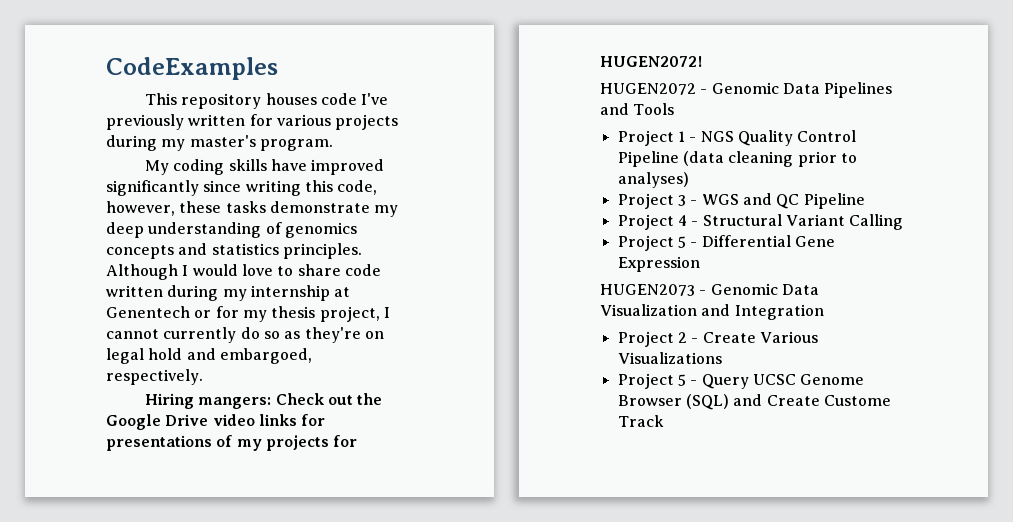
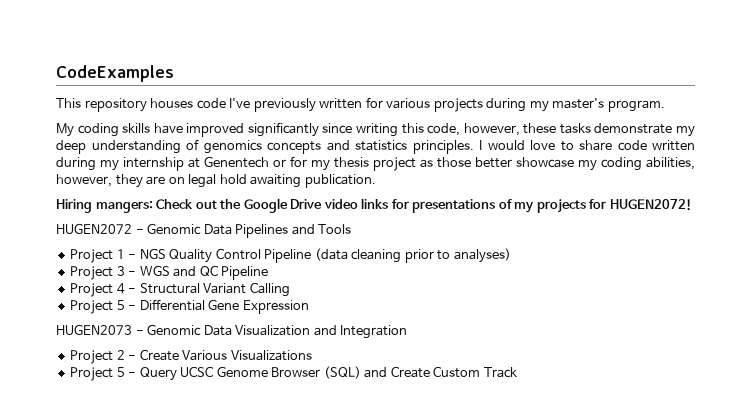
- Although I would love to share code written during my internship at Genentech or for my thesis project, I cannot currently do so as they're on legal hold and embargoed, respectively.
+ I would love to share code written during my internship at Genentech or for my thesis project as those better showcase my coding abilities, however, they are on legal hold awaiting publication.
- Project 5 - Query UCSC Genome Browser (SQL) and Create Custome Track
+ Project 5 - Query UCSC Genome Browser (SQL) and Create Custom Track

